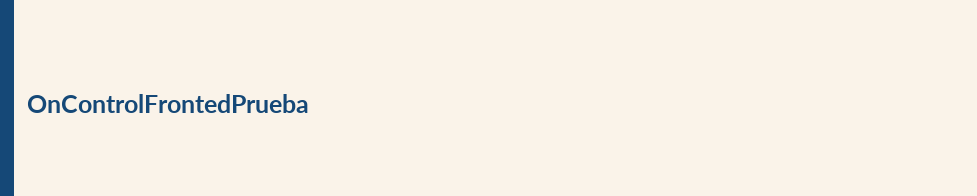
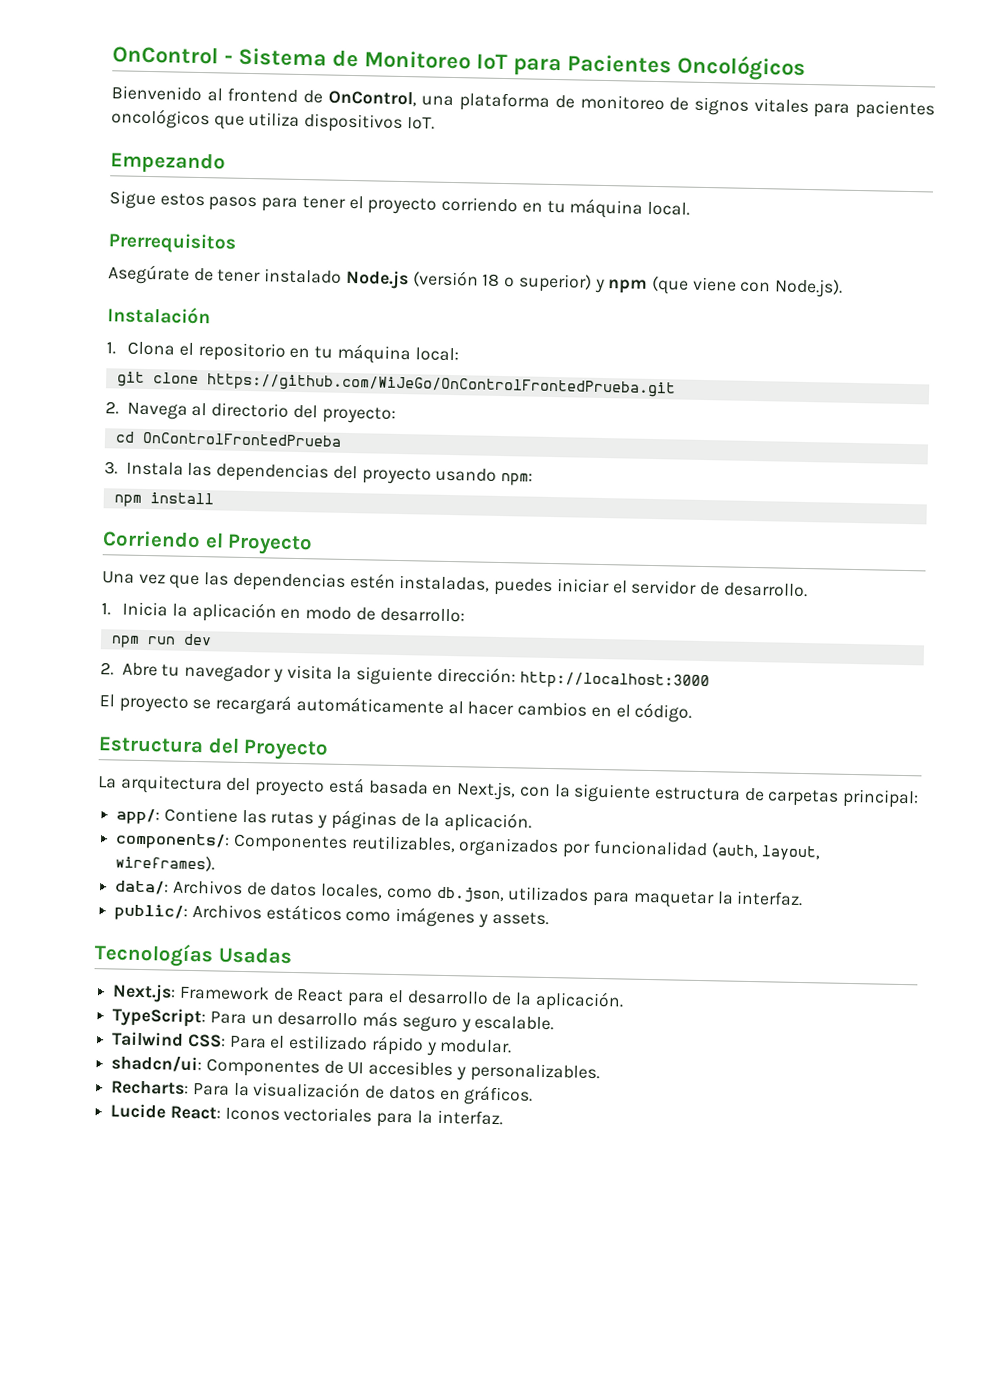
- OnControlFrontedPrueba
+ OnControl - Sistema de Monitoreo IoT para Pacientes Oncológicos
+ Bienvenido al frontend de OnControl, una plataforma de monitoreo de signos vitales para pacientes oncológicos que utiliza dispositivos IoT.
+ Empezando
+ Sigue estos pasos para tener el proyecto corriendo en tu máquina local.
+ Prerrequisitos
+ Asegúrate de tener instalado Node.js (versión 18 o superior) y npm (que viene con Node.js).
+ Instalación
+ 1. Clona el repositorio en tu máquina local:
+ git clone https://github.com/WiJeGo/OnControlFrontedPrueba.git
+ 2. Navega al directorio del proyecto:
+ cd OnControlFrontedPrueba
+ 3. Instala las dependencias del proyecto usando npm:
+ npm install
+ Corriendo el Proyecto
+ Una vez que las dependencias estén instaladas, puedes iniciar el servidor de desarrollo.
+ 1. Inicia la aplicación en modo de desarrollo:
+ npm run dev
+ 2. Abre tu navegador y visita la siguiente dirección: http://localhost:3000
+ El proyecto se recargará automáticamente al hacer cambios en el código.
+ Estructura del Proyecto
+ La arquitectura del proyecto está basada en Next.js, con la siguiente estructura de carpetas principal:
+ app/: Contiene las rutas y páginas de la aplicación.
+ components/: Componentes reutilizables, organizados por funcionalidad (auth, layout, wireframes).
+ data/: Archivos de datos locales, como db.json, utilizados para maquetar la interfaz.
+ public/: Archivos estáticos como imágenes y assets.
+ Tecnologías Usadas
+ Next.js: Framework de React para el desarrollo de la aplicación.
+ TypeScript: Para un desarrollo más seguro y escalable.
+ Tailwind CSS: Para el estilizado rápido y modular.
+ shadcn/ui: Componentes de UI accesibles y personalizables.
+ Recharts: Para la visualización de datos en gráficos.
+ Lucide React: Iconos vectoriales para la interfaz.

